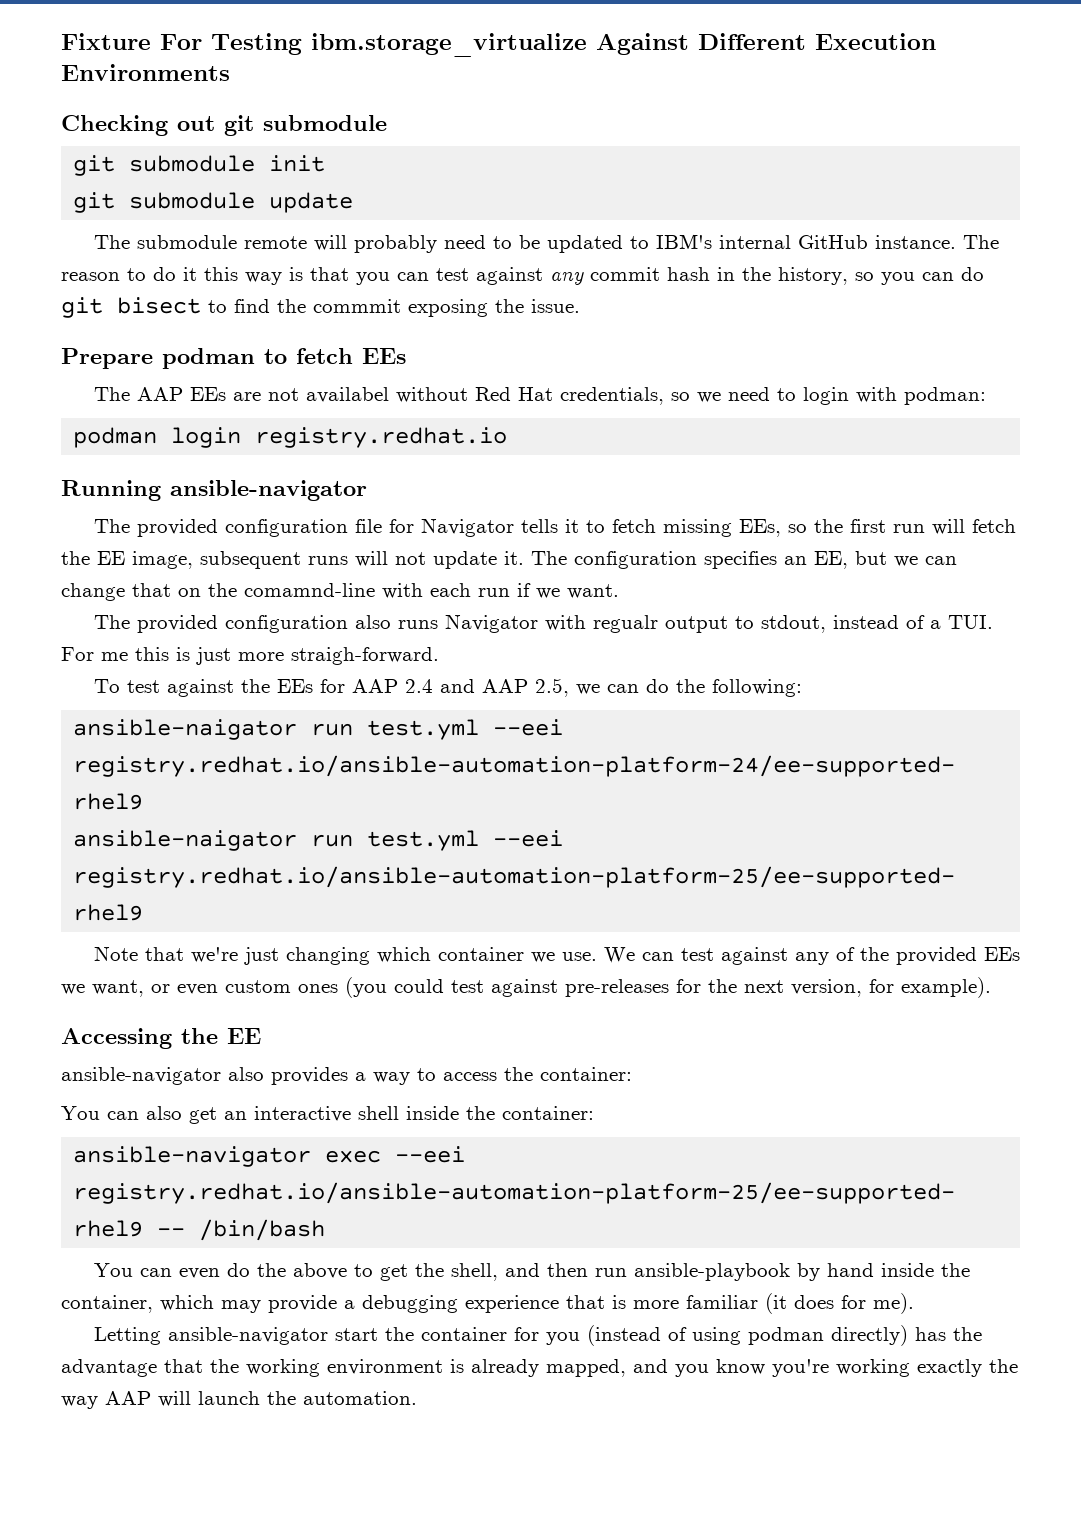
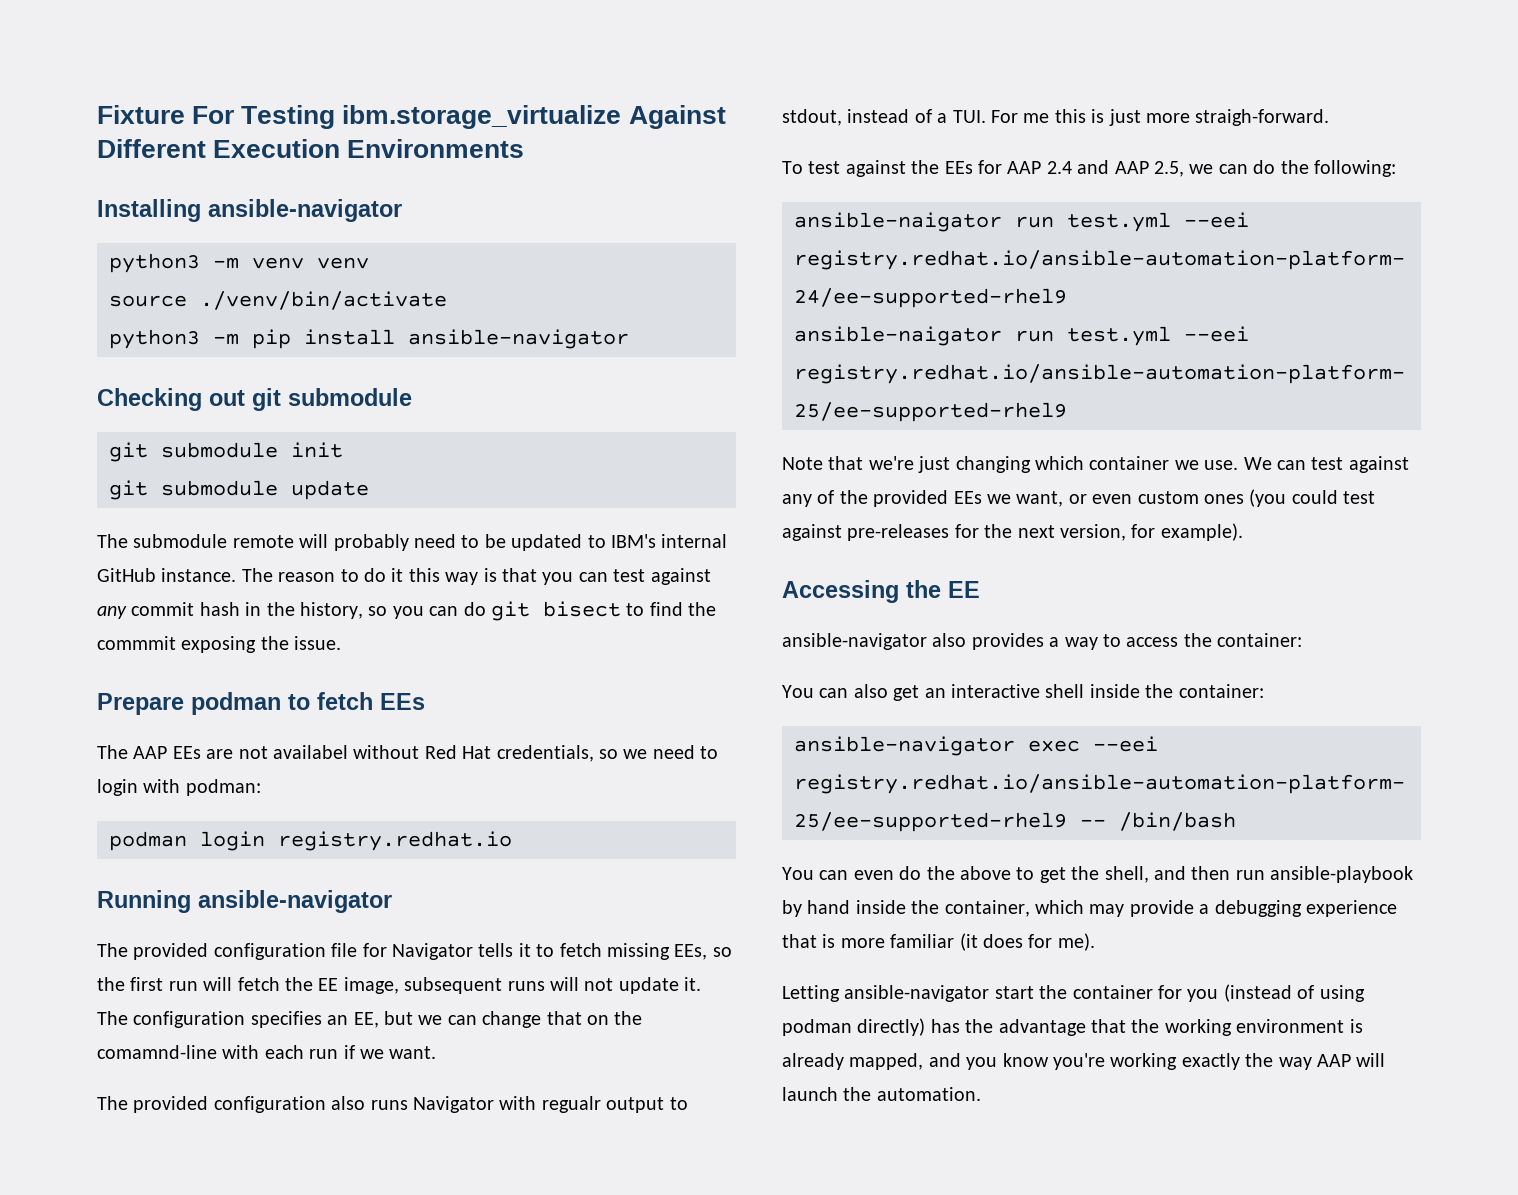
+ Installing ansible-navigator
+ python3 -m venv venv
+ source ./venv/bin/activate
+ python3 -m pip install ansible-navigator

